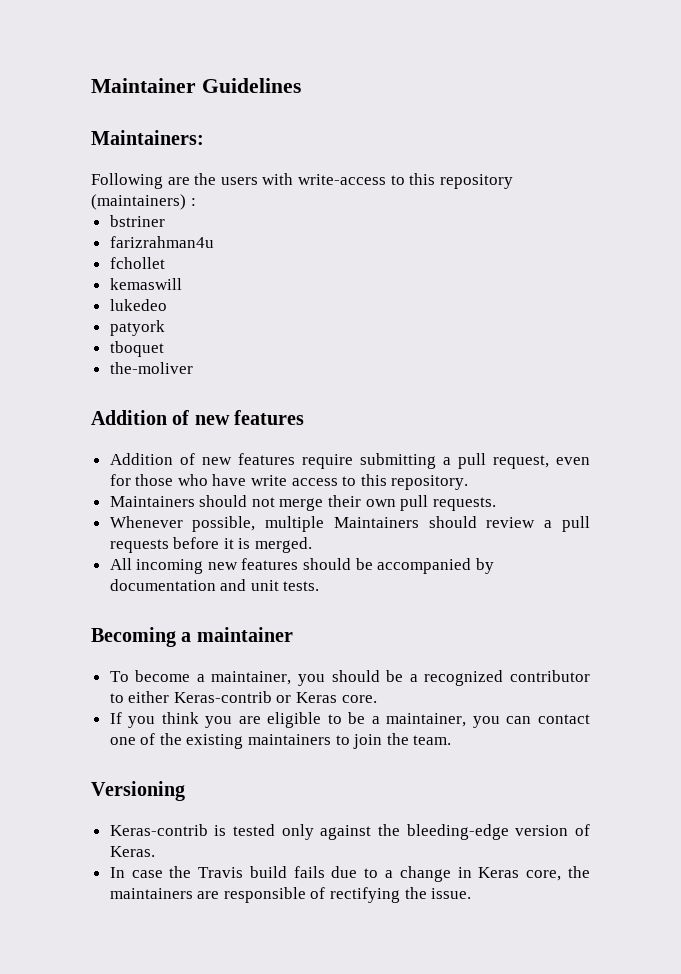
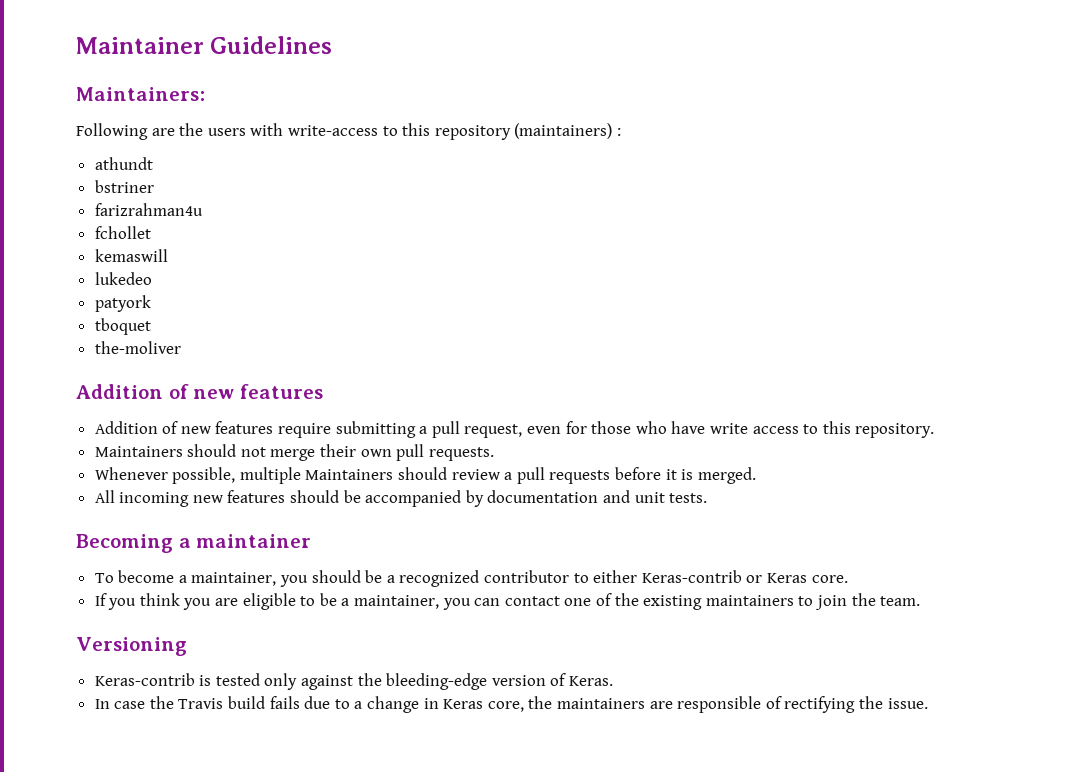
+ athundt

